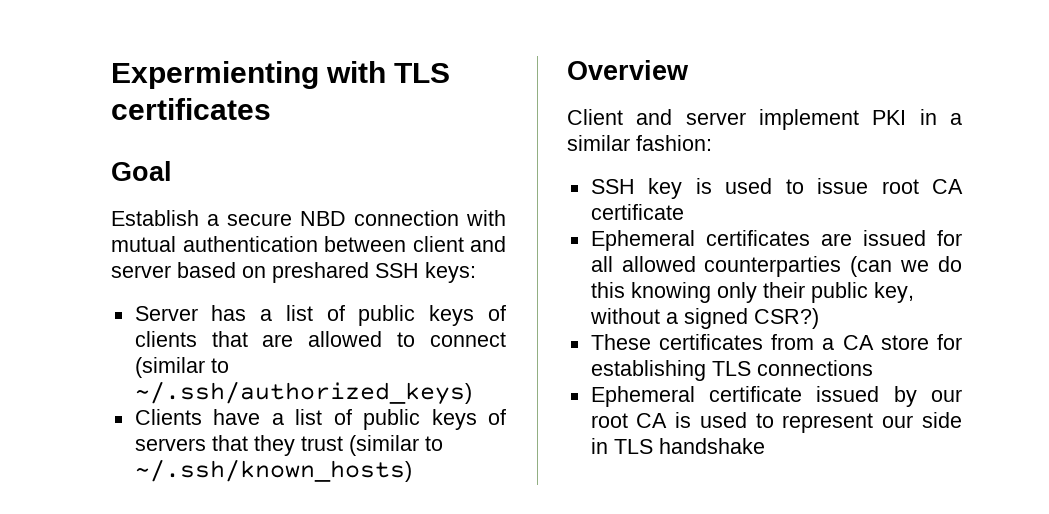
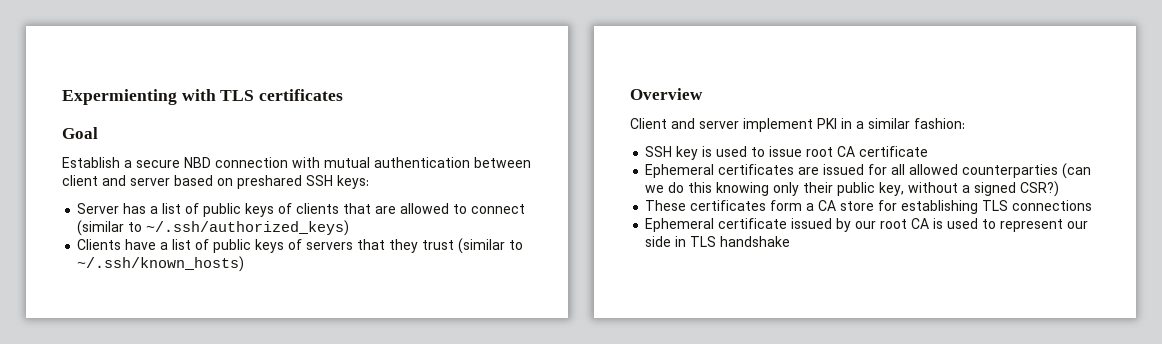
- These certificates from a CA store for establishing TLS connections
+ These certificates form a CA store for establishing TLS connections

